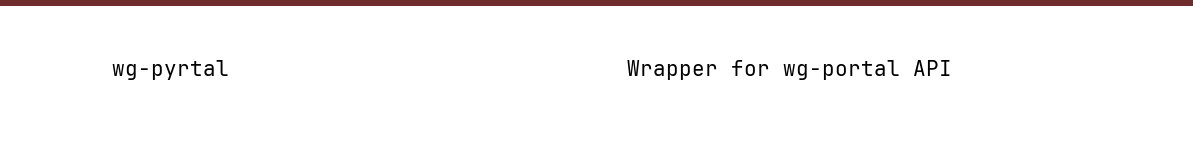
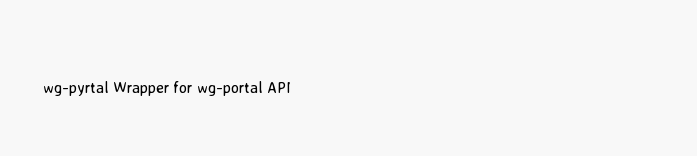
- wg-pyrtal
- Wrapper for wg-portal API
+ wg-pyrtal Wrapper for wg-portal API

